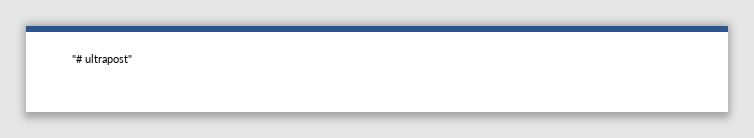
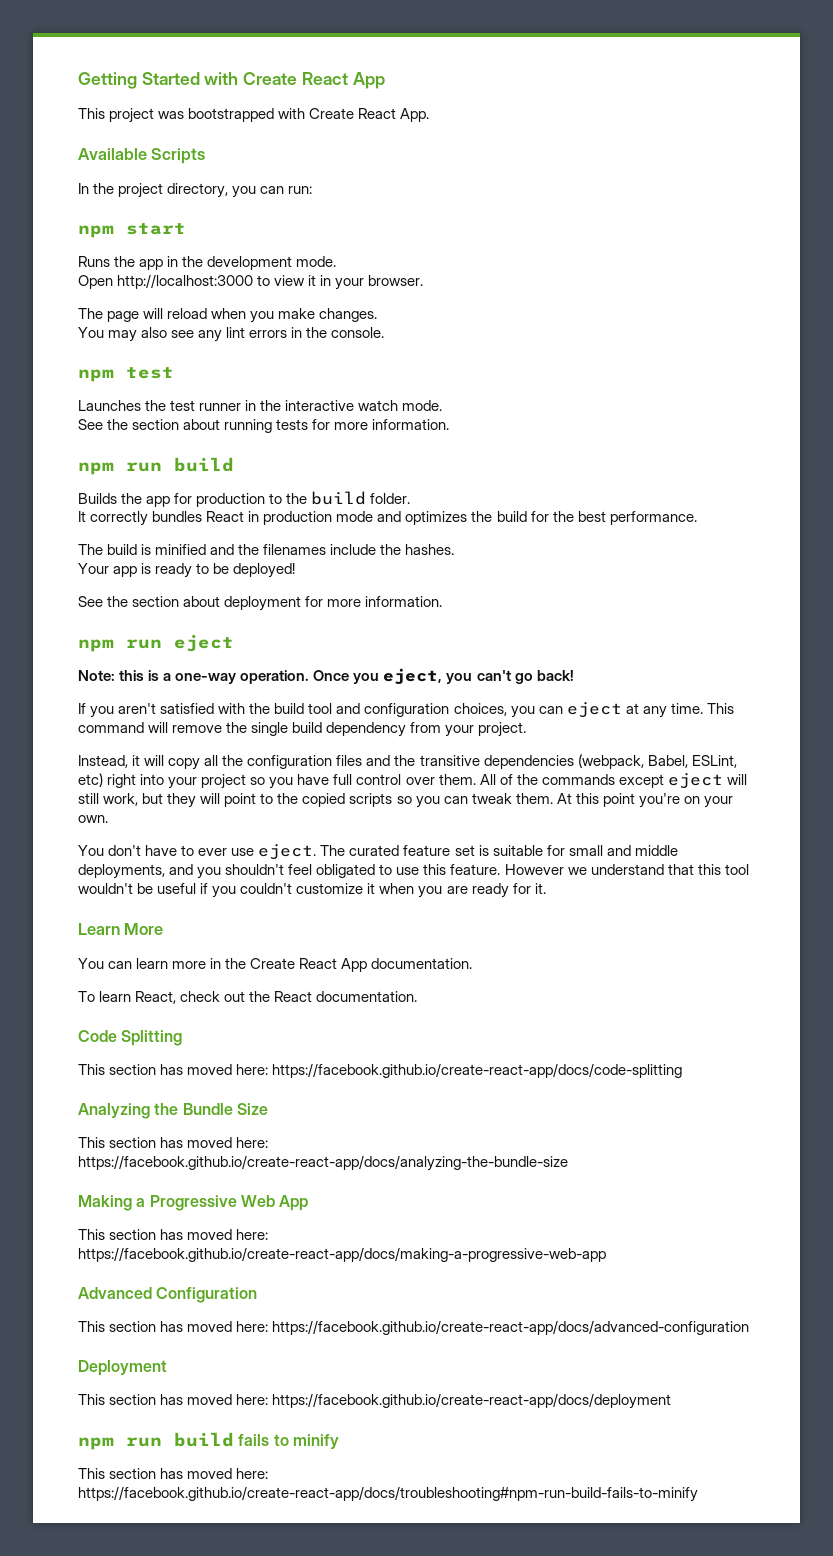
- "# ultrapost"
+ Getting Started with Create React App
+ This project was bootstrapped with Create React App.
+ Available Scripts
+ In the project directory, you can run:
+ npm start
+ Runs the app in the development mode.
+ Open http://localhost:3000 to view it in your browser.
+ The page will reload when you make changes.
+ You may also see any lint errors in the console.
+ npm test
+ Launches the test runner in the interactive watch mode.
+ See the section about running tests for more information.
+ npm run build
+ Builds the app for production to the build folder.
+ It correctly bundles React in production mode and optimizes the build for the best performance.
+ The build is minified and the filenames include the hashes.
+ Your app is ready to be deployed!
+ See the section about deployment for more information.
+ npm run eject
+ Note: this is a one-way operation. Once you eject, you can't go back!
+ If you aren't satisfied with the build tool and configuration choices, you can eject at any time. This command will remove the single build dependency from your project.
+ Instead, it will copy all the configuration files and the transitive dependencies (webpack, Babel, ESLint, etc) right into your project so you have full control over them. All of the commands except eject will still work, but they will point to the copied scripts so you can tweak them. At this point you're on your own.
+ You don't have to ever use eject. The curated feature set is suitable for small and middle deployments, and you shouldn't feel obligated to use this feature. However we understand that this tool wouldn't be useful if you couldn't customize it when you are ready for it.
+ Learn More
+ You can learn more in the Create React App documentation.
+ To learn React, check out the React documentation.
+ Code Splitting
+ This section has moved here: https://facebook.github.io/create-react-app/docs/code-splitting
+ Analyzing the Bundle Size
+ This section has moved here: https://facebook.github.io/create-react-app/docs/analyzing-the-bundle-size
+ Making a Progressive Web App
+ This section has moved here: https://facebook.github.io/create-react-app/docs/making-a-progressive-web-app
+ Advanced Configuration
+ This section has moved here: https://facebook.github.io/create-react-app/docs/advanced-configuration
+ Deployment
+ This section has moved here: https://facebook.github.io/create-react-app/docs/deployment
+ npm run build fails to minify
+ This section has moved here: https://facebook.github.io/create-react-app/docs/troubleshooting#npm-run-build-fails-to-minify

